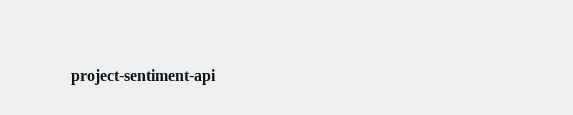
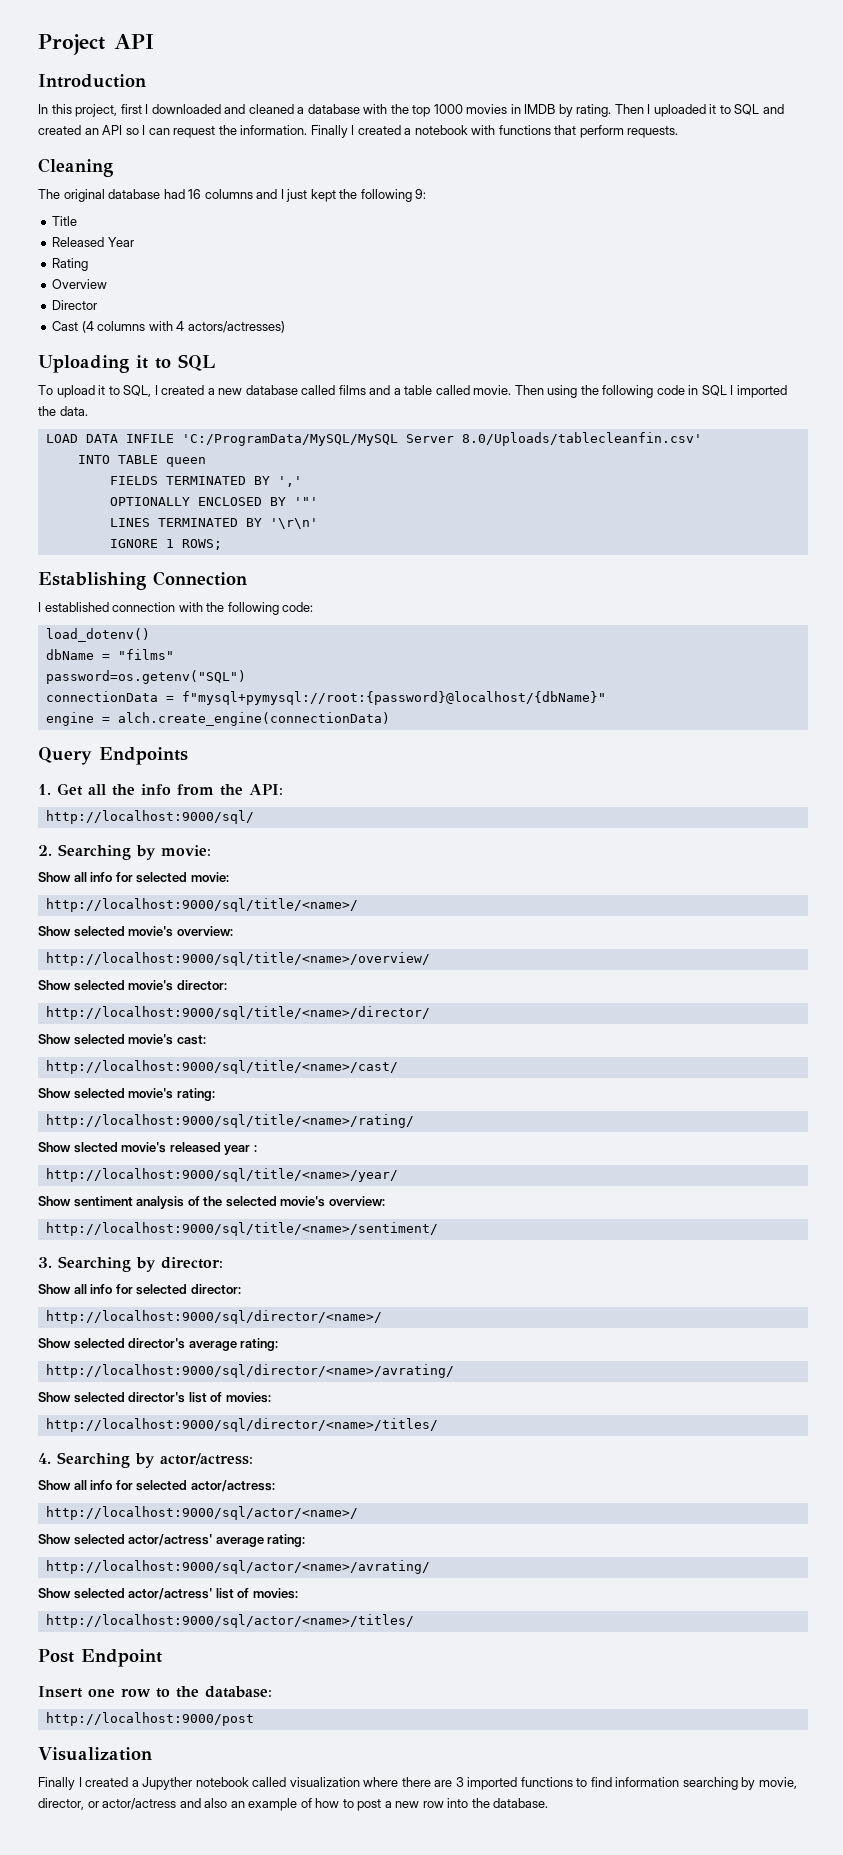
- project-sentiment-api
+ Project API
+ Introduction
+ In this project, first I downloaded and cleaned a database with the top 1000 movies in IMDB by rating. Then I uploaded it to SQL and created an API so I can request the information. Finally I created a notebook with functions that perform requests.
+ Cleaning
+ The original database had 16 columns and I just kept the following 9:
+ Title
+ Released Year
+ Rating
+ Overview
+ Director
+ Cast (4 columns with 4 actors/actresses)
+ Uploading it to SQL
+ To upload it to SQL, I created a new database called films and a table called movie. Then using the following code in SQL I imported the data.
+ LOAD DATA INFILE 'C:/ProgramData/MySQL/MySQL Server 8.0/Uploads/tablecleanfin.csv'
+ INTO TABLE queen
+ FIELDS TERMINATED BY ','
+ OPTIONALLY ENCLOSED BY '"'
+ LINES TERMINATED BY '\r\n'
+ IGNORE 1 ROWS;
+ Establishing Connection
+ I established connection with the following code:
+ load_dotenv()
+ dbName = "films"
+ password=os.getenv("SQL")
+ connectionData = f"mysql+pymysql://root:{password}@localhost/{dbName}"
+ engine = alch.create_engine(connectionData)
+ Query Endpoints
+ 1. Get all the info from the API:
+ http://localhost:9000/sql/
+ 2. Searching by movie:
+ Show all info for selected movie:
+ http://localhost:9000/sql/title/<name>/
+ Show selected movie's overview:
+ http://localhost:9000/sql/title/<name>/overview/
+ Show selected movie's director:
+ http://localhost:9000/sql/title/<name>/director/
+ Show selected movie's cast:
+ http://localhost:9000/sql/title/<name>/cast/
+ Show selected movie's rating:
+ http://localhost:9000/sql/title/<name>/rating/
+ Show slected movie's released year :
+ http://localhost:9000/sql/title/<name>/year/
+ Show sentiment analysis of the selected movie's overview:
+ http://localhost:9000/sql/title/<name>/sentiment/
+ 3. Searching by director:
+ Show all info for selected director:
+ http://localhost:9000/sql/director/<name>/
+ Show selected director's average rating:
+ http://localhost:9000/sql/director/<name>/avrating/
+ Show selected director's list of movies:
+ http://localhost:9000/sql/director/<name>/titles/
+ 4. Searching by actor/actress:
+ Show all info for selected actor/actress:
+ http://localhost:9000/sql/actor/<name>/
+ Show selected actor/actress' average rating:
+ http://localhost:9000/sql/actor/<name>/avrating/
+ Show selected actor/actress' list of movies:
+ http://localhost:9000/sql/actor/<name>/titles/
+ Post Endpoint
+ Insert one row to the database:
+ http://localhost:9000/post
+ Visualization
+ Finally I created a Jupyther notebook called visualization where there are 3 imported functions to find information searching by movie, director, or actor/actress and also an example of how to post a new row into the database.

